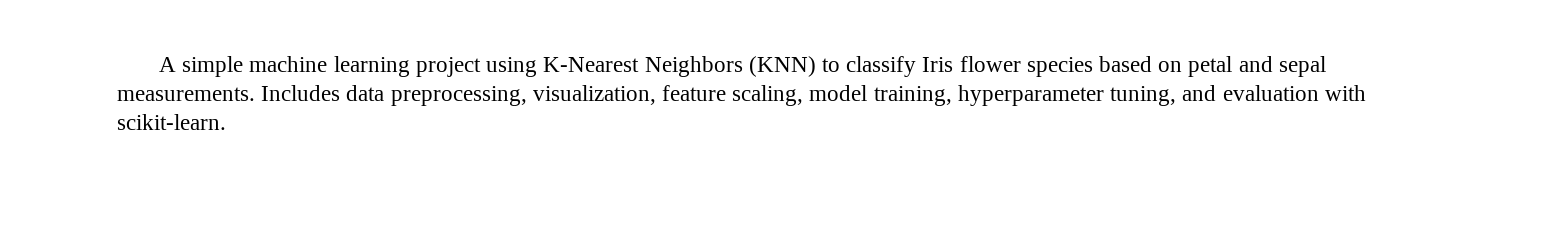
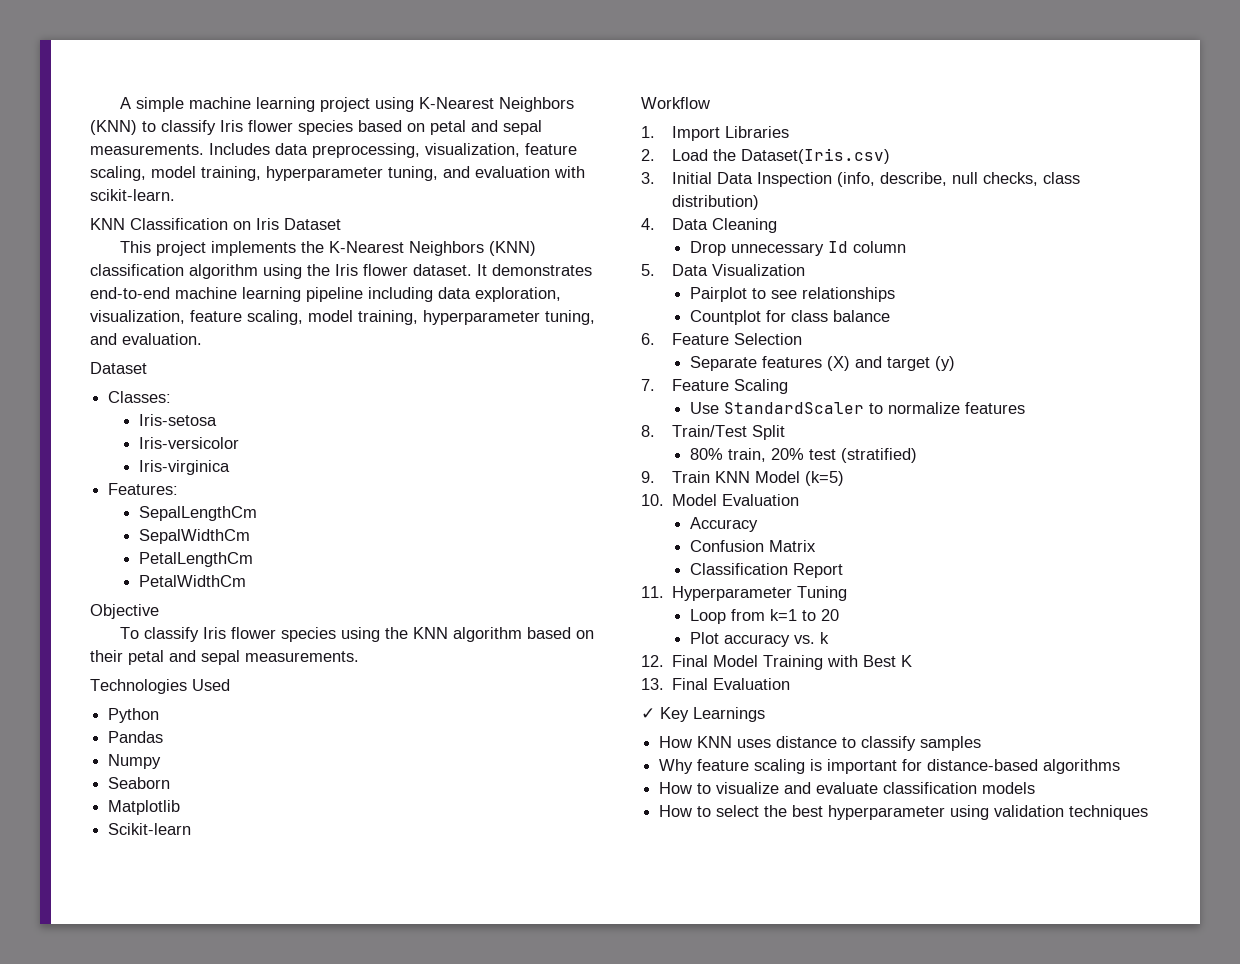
+ KNN Classification on Iris Dataset
+ This project implements the K-Nearest Neighbors (KNN) classification algorithm using the Iris flower dataset. It demonstrates end-to-end machine learning pipeline including data exploration, visualization, feature scaling, model training, hyperparameter tuning, and evaluation.
+ Dataset
+ Classes:
+ Iris-setosa
+ Iris-versicolor
+ Iris-virginica
+ Features:
+ SepalLengthCm
+ SepalWidthCm
+ PetalLengthCm
+ PetalWidthCm
+ Objective
+ To classify Iris flower species using the KNN algorithm based on their petal and sepal measurements.
+ Technologies Used
+ Python
+ Pandas
+ Numpy
+ Seaborn
+ Matplotlib
+ Scikit-learn
+ Workflow
+ 1. Import Libraries
+ 2. Load the Dataset(Iris.csv)
+ 3. Initial Data Inspection (info, describe, null checks, class distribution)
+ 4. Data Cleaning
+ Drop unnecessary Id column
+ 5. Data Visualization
+ Pairplot to see relationships
+ Countplot for class balance
+ 6. Feature Selection
+ Separate features (X) and target (y)
+ 7. Feature Scaling
+ Use StandardScaler to normalize features
+ 8. Train/Test Split
+ 80% train, 20% test (stratified)
+ 9. Train KNN Model (k=5)
+ 10. Model Evaluation
+ Accuracy
+ Confusion Matrix
+ Classification Report
+ 11. Hyperparameter Tuning
+ Loop from k=1 to 20
+ Plot accuracy vs. k
+ 12. Final Model Training with Best K
+ 13. Final Evaluation
+ ✓ Key Learnings
+ How KNN uses distance to classify samples
+ Why feature scaling is important for distance-based algorithms
+ How to visualize and evaluate classification models
+ How to select the best hyperparameter using validation techniques

